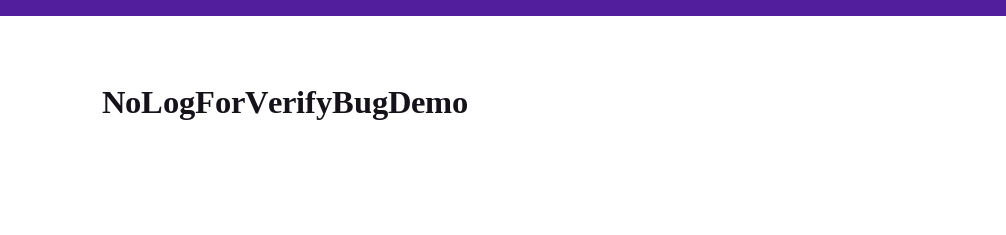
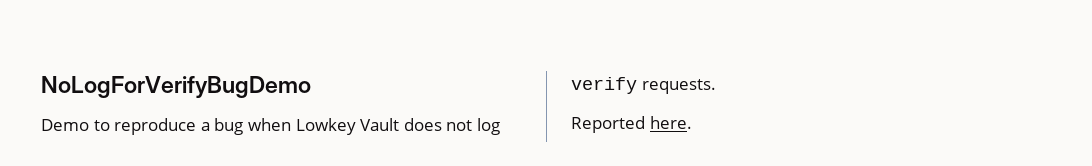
+ Demo to reproduce a bug when Lowkey Vault does not log verify requests.
+ Reported here.

